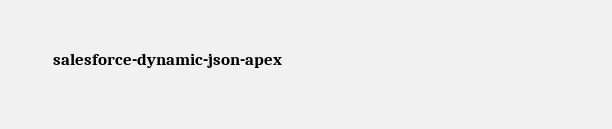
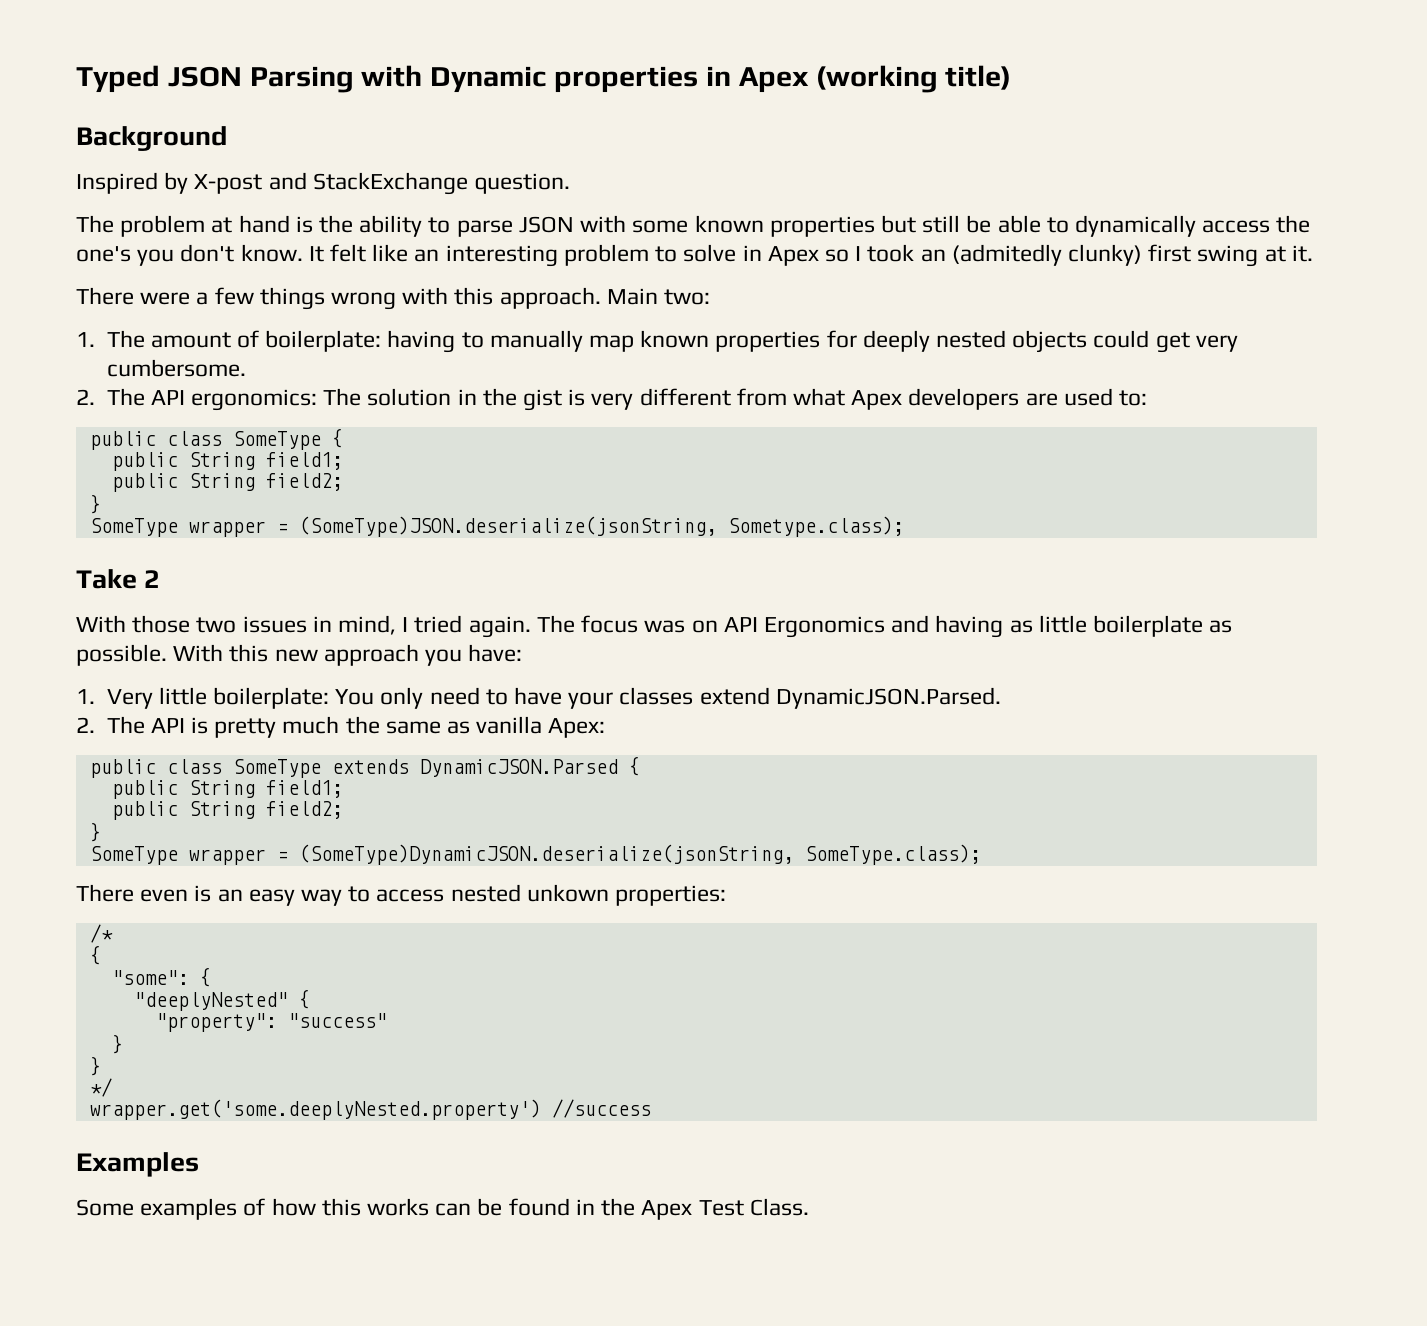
- salesforce-dynamic-json-apex
+ Typed JSON Parsing with Dynamic properties in Apex (working title)
+ Background
+ Inspired by X-post and StackExchange question.
+ The problem at hand is the ability to parse JSON with some known properties but still be able to dynamically access the one's you don't know. It felt like an interesting problem to solve in Apex so I took an (admitedly clunky) first swing at it.
+ There were a few things wrong with this approach. Main two:
+ 1. The amount of boilerplate: having to manually map known properties for deeply nested objects could get very cumbersome.
+ 2. The API ergonomics: The solution in the gist is very different from what Apex developers are used to:
+ public class SomeType {
+ public String field1;
+ public String field2;
+ }
+ SomeType wrapper = (SomeType)JSON.deserialize(jsonString, Sometype.class);
+ Take 2
+ With those two issues in mind, I tried again. The focus was on API Ergonomics and having as little boilerplate as possible. With this new approach you have:
+ 1. Very little boilerplate: You only need to have your classes extend DynamicJSON.Parsed.
+ 2. The API is pretty much the same as vanilla Apex:
+ public class SomeType extends DynamicJSON.Parsed {
+ public String field1;
+ public String field2;
+ }
+ SomeType wrapper = (SomeType)DynamicJSON.deserialize(jsonString, SomeType.class);
+ There even is an easy way to access nested unkown properties:
+ /*
+ {
+ "some": {
+ "deeplyNested" {
+ "property": "success"
+ }
+ }
+ */
+ wrapper.get('some.deeplyNested.property') //success
+ Examples
+ Some examples of how this works can be found in the Apex Test Class.

